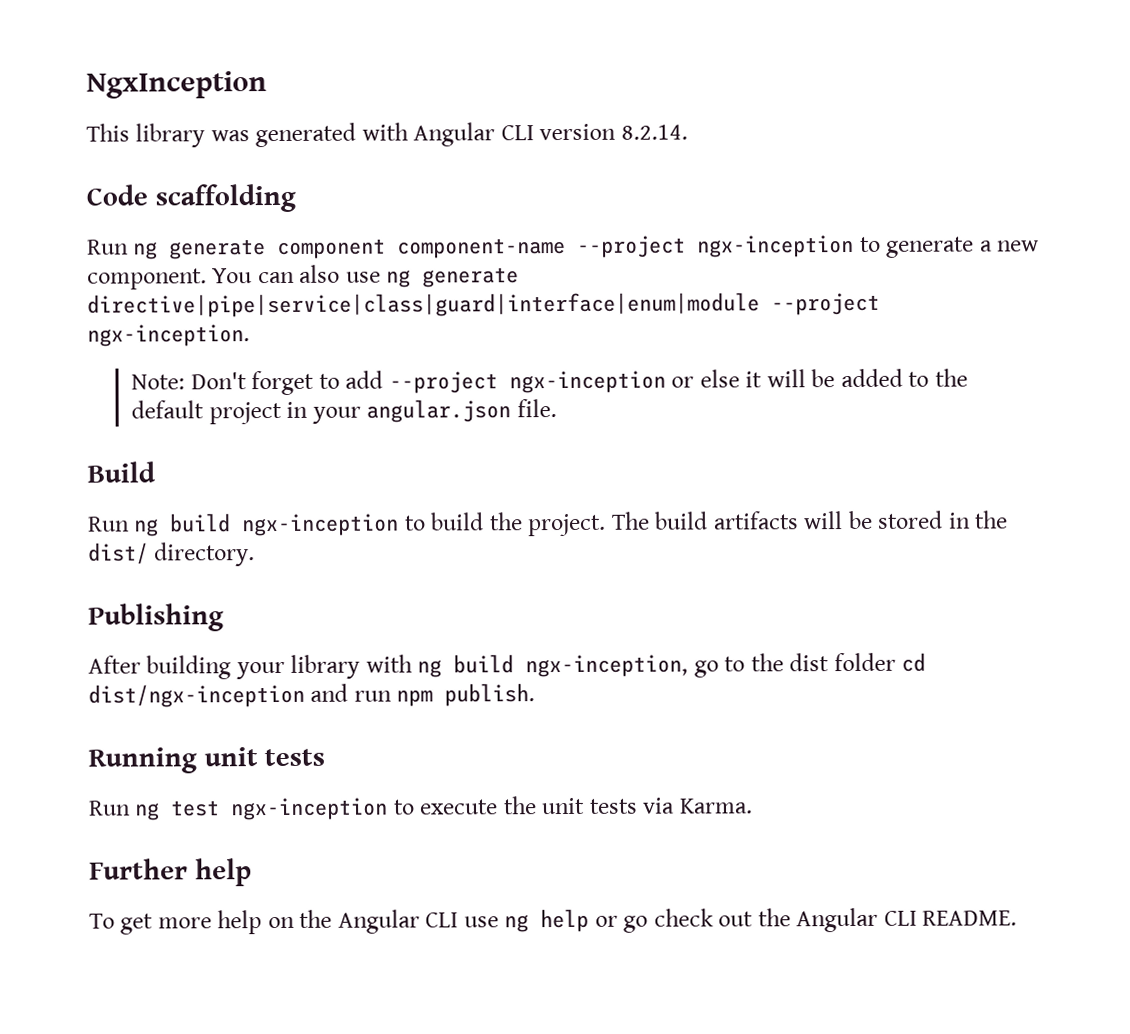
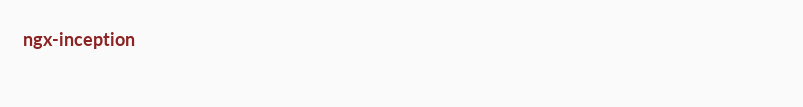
- NgxInception
- This library was generated with Angular CLI version 8.2.14.
- Code scaffolding
- Run ng generate component component-name --project ngx-inception to generate a new component. You can also use ng generate directive|pipe|service|class|guard|interface|enum|module --project ngx-inception.
- Note: Don't forget to add --project ngx-inception or else it will be added to the default project in your angular.json file.
- Build
- Run ng build ngx-inception to build the project. The build artifacts will be stored in the dist/ directory.
- Publishing
- After building your library with ng build ngx-inception, go to the dist folder cd dist/ngx-inception and run npm publish.
- Running unit tests
- Run ng test ngx-inception to execute the unit tests via Karma.
- Further help
- To get more help on the Angular CLI use ng help or go check out the Angular CLI README.
+ ngx-inception

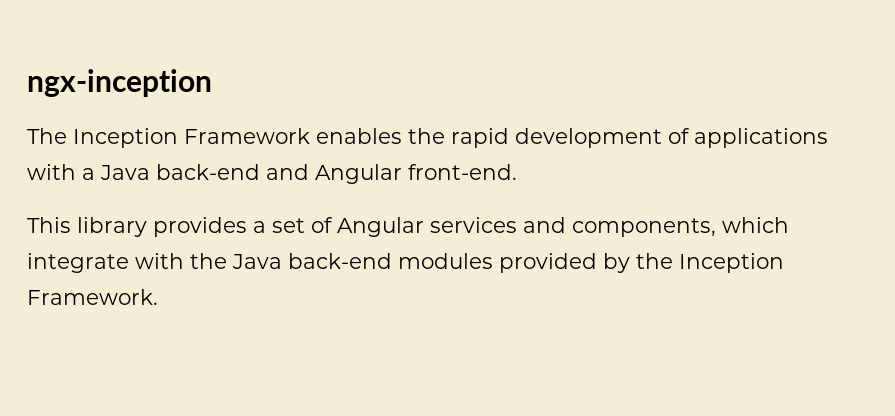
+ The Inception Framework enables the rapid development of applications with a Java back-end and Angular front-end.
+ This library provides a set of Angular services and components, which integrate with the Java back-end modules provided by the Inception Framework.

